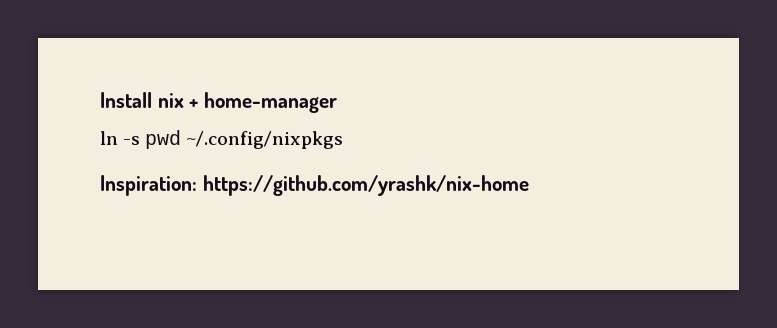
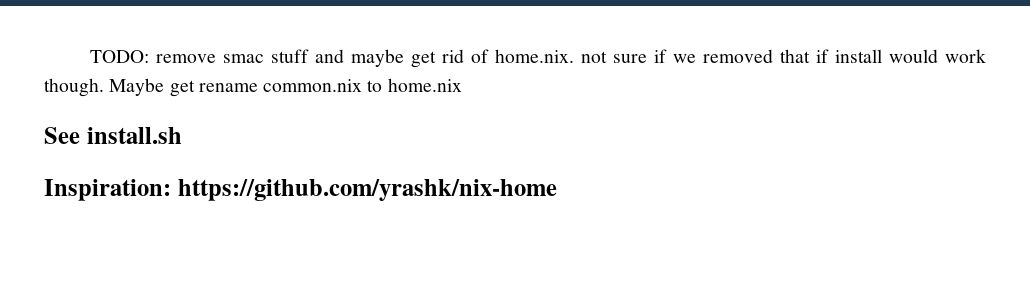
- Install nix + home-manager
- ln -s pwd ~/.config/nixpkgs
+ TODO: remove smac stuff and maybe get rid of home.nix. not sure if we removed that if install would work though. Maybe get rename common.nix to home.nix
+ See install.sh

